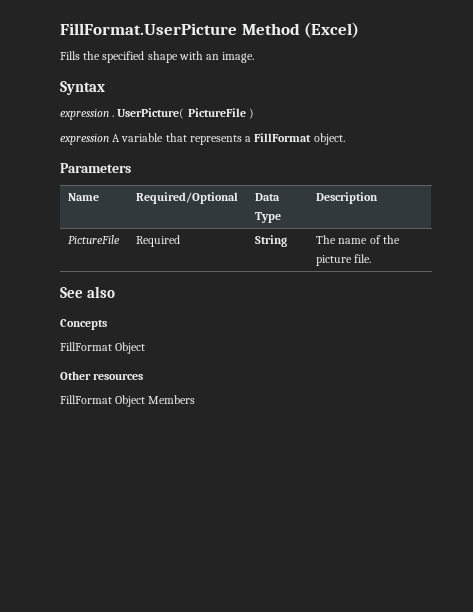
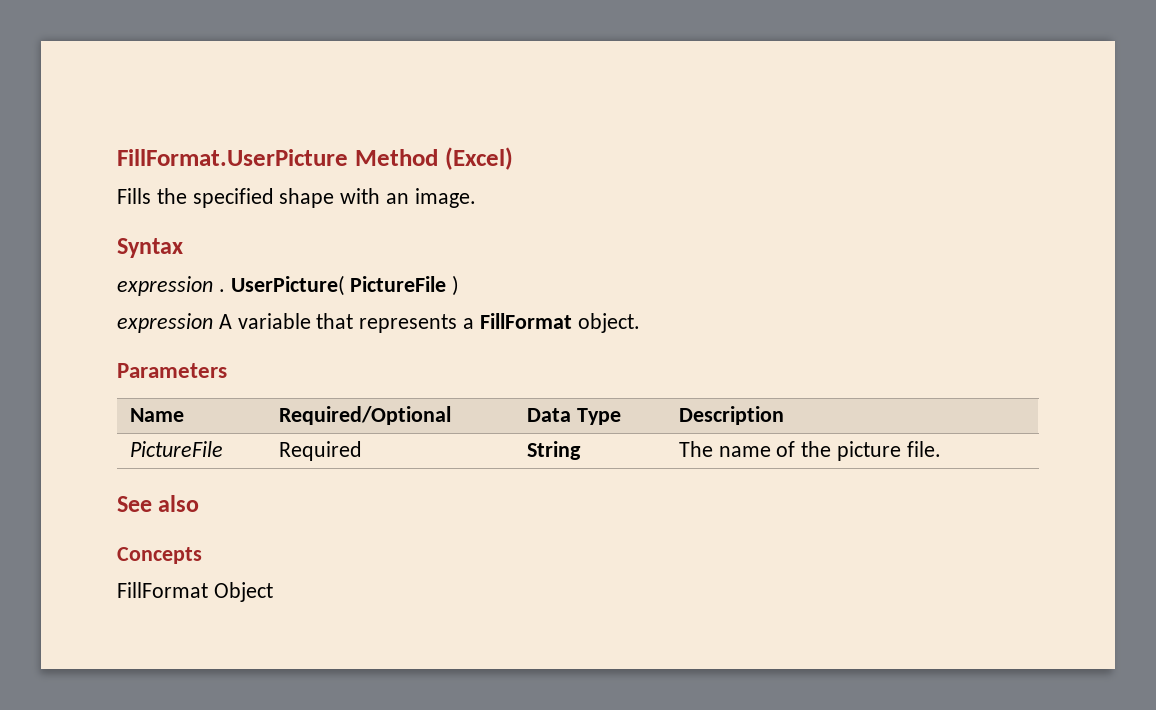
- Other resources
- FillFormat Object Members

